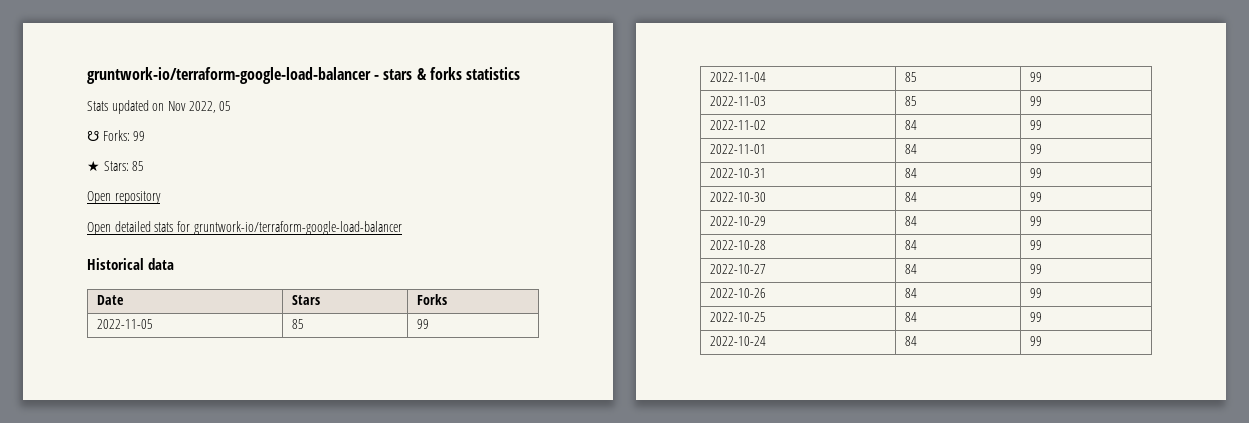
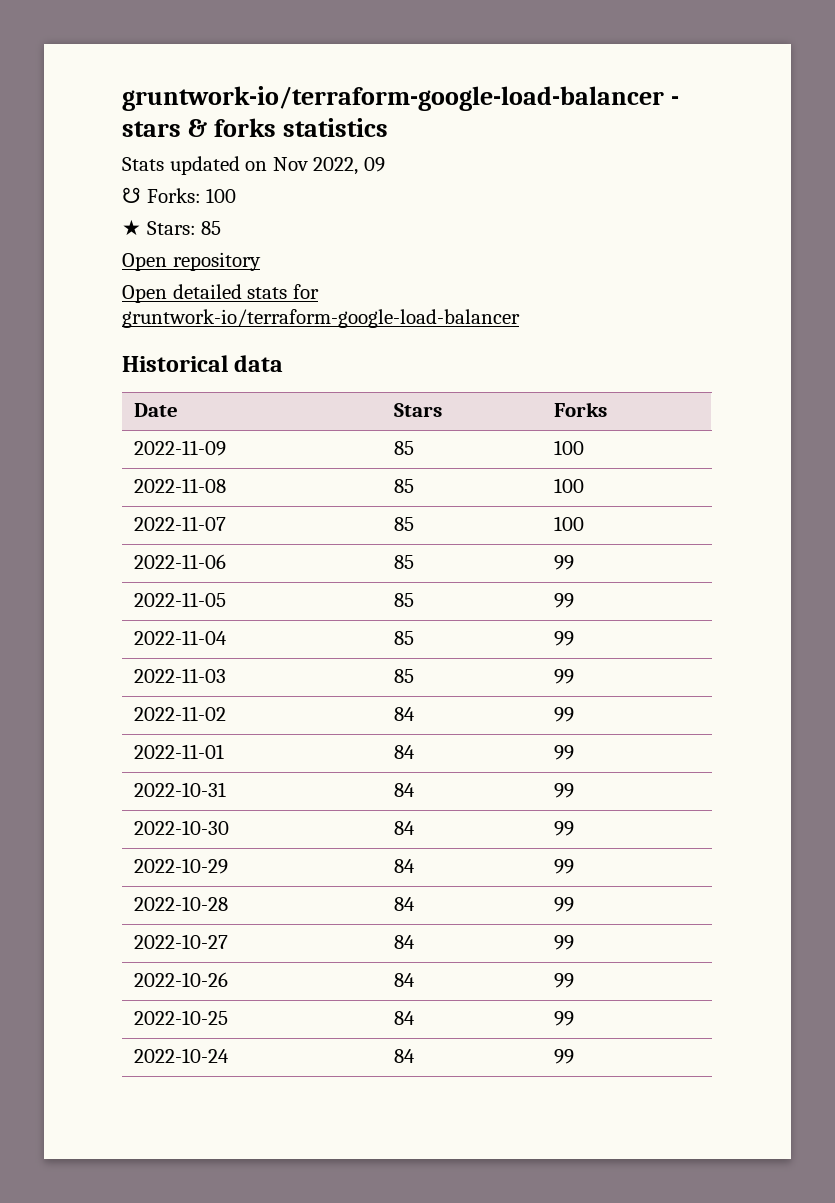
- Stats updated on Nov 2022, 05
+ Stats updated on Nov 2022, 09
- ☋ Forks: 99
+ ☋ Forks: 100
+ 2022-11-09 | 85 | 100
+ 2022-11-08 | 85 | 100
+ 2022-11-07 | 85 | 100
+ 2022-11-06 | 85 | 99

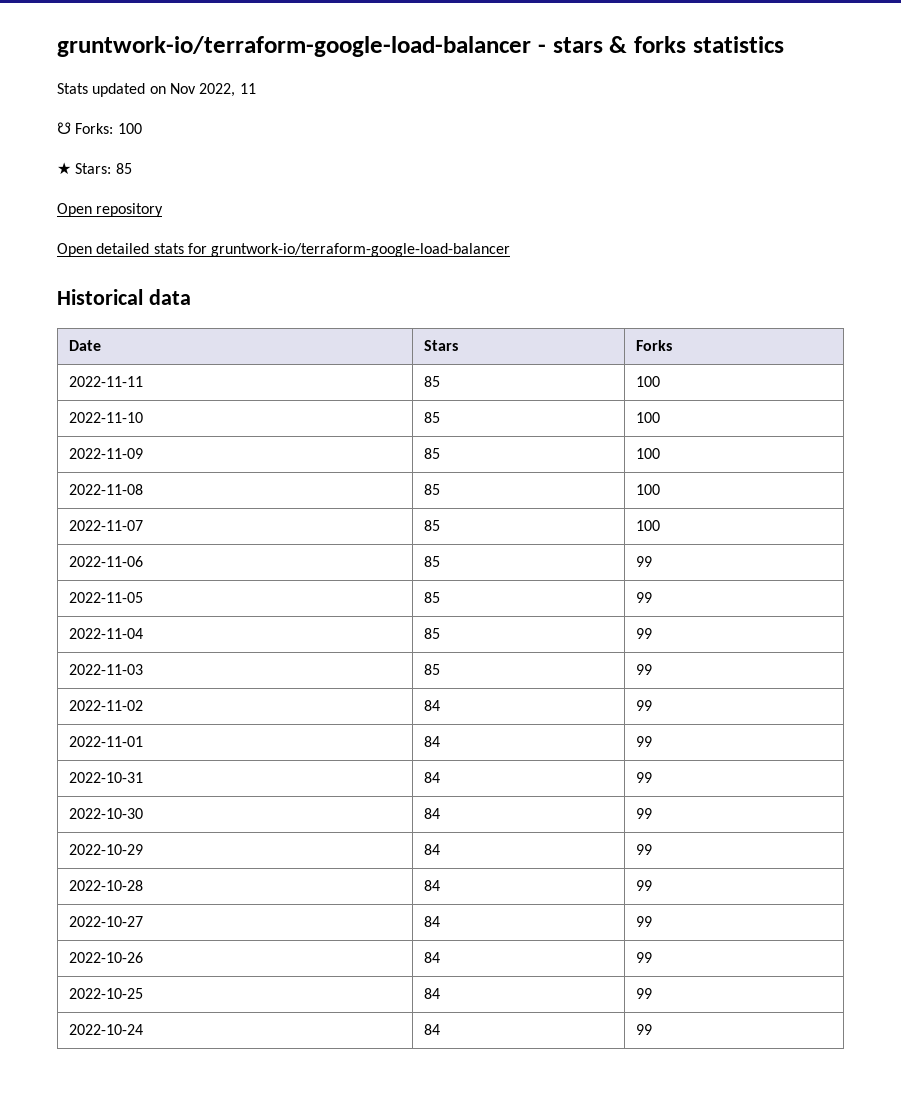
- Stats updated on Nov 2022, 09
+ Stats updated on Nov 2022, 11
+ 2022-11-11 | 85 | 100
+ 2022-11-10 | 85 | 100

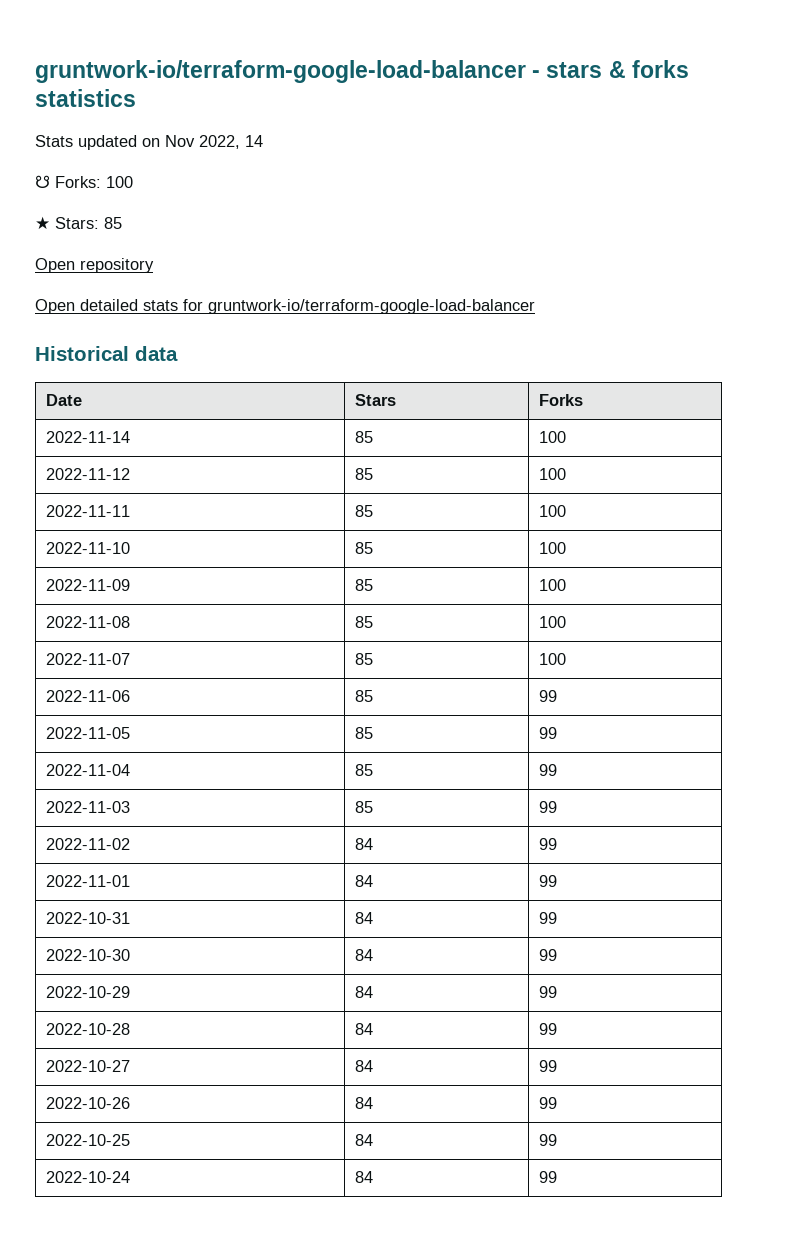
- Stats updated on Nov 2022, 11
+ Stats updated on Nov 2022, 14
+ 2022-11-14 | 85 | 100
+ 2022-11-12 | 85 | 100

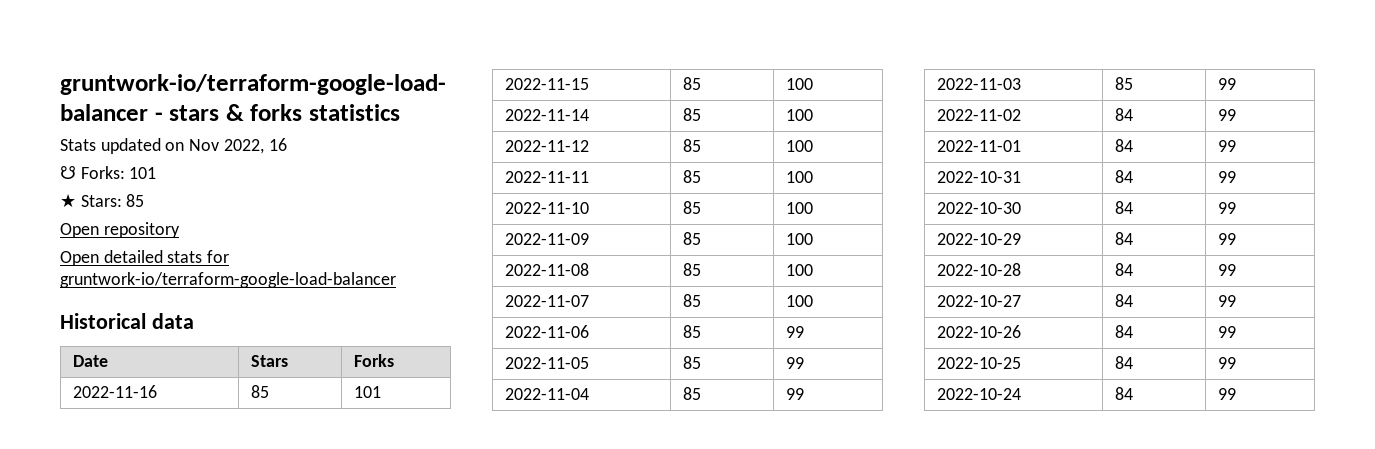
- Stats updated on Nov 2022, 14
+ Stats updated on Nov 2022, 16
- ☋ Forks: 100
+ ☋ Forks: 101
+ 2022-11-16 | 85 | 101
+ 2022-11-15 | 85 | 100

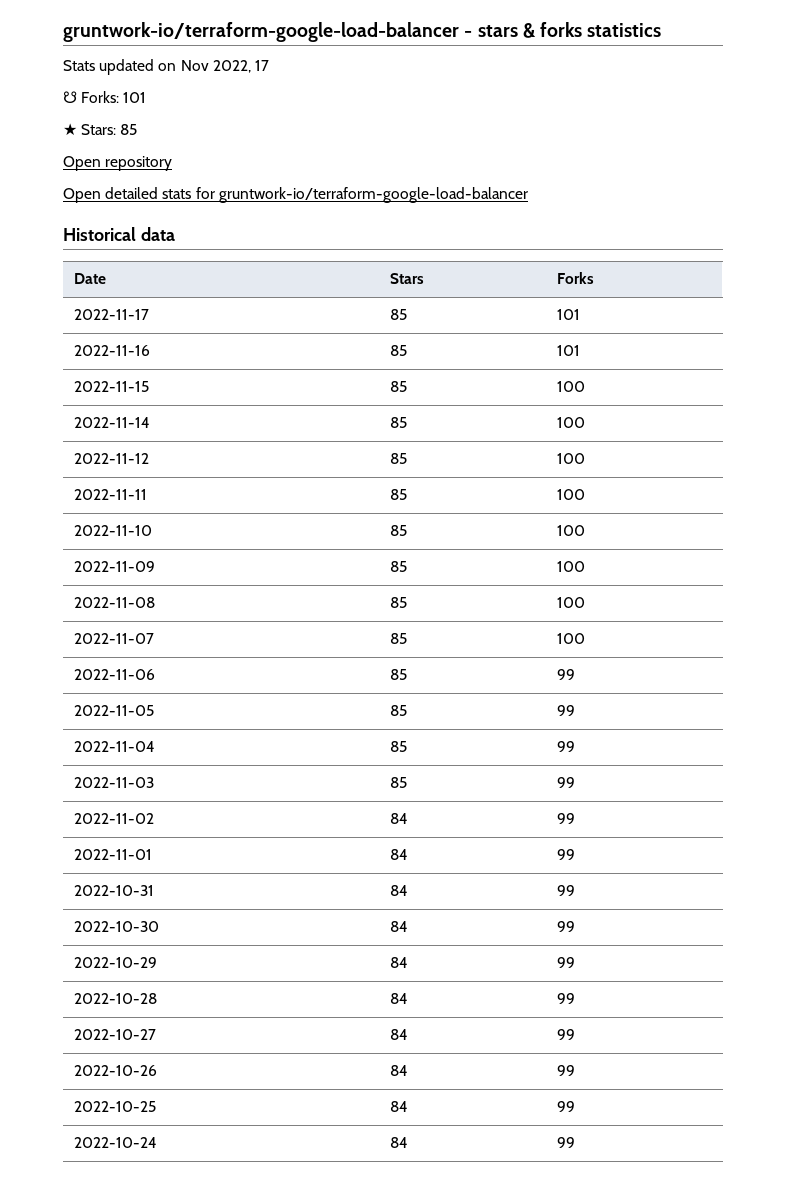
- Stats updated on Nov 2022, 16
+ Stats updated on Nov 2022, 17
+ 2022-11-17 | 85 | 101

